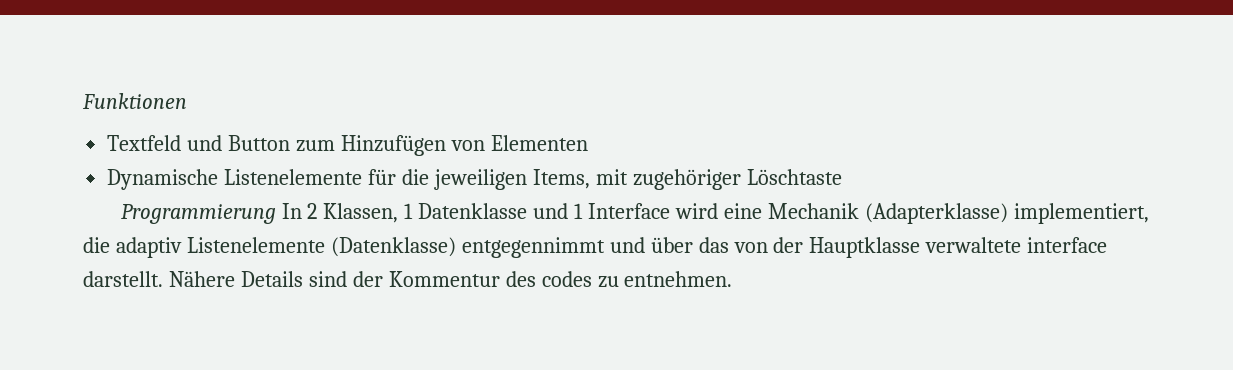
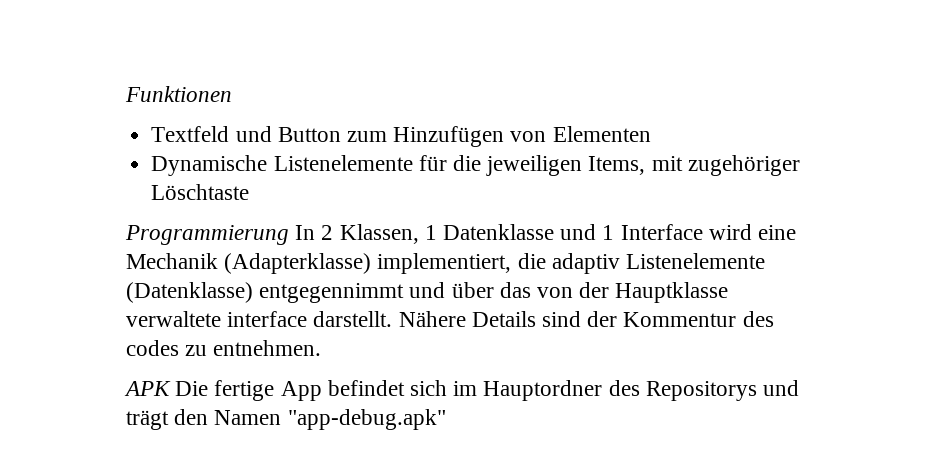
+ APK Die fertige App befindet sich im Hauptordner des Repositorys und trägt den Namen "app-debug.apk"

